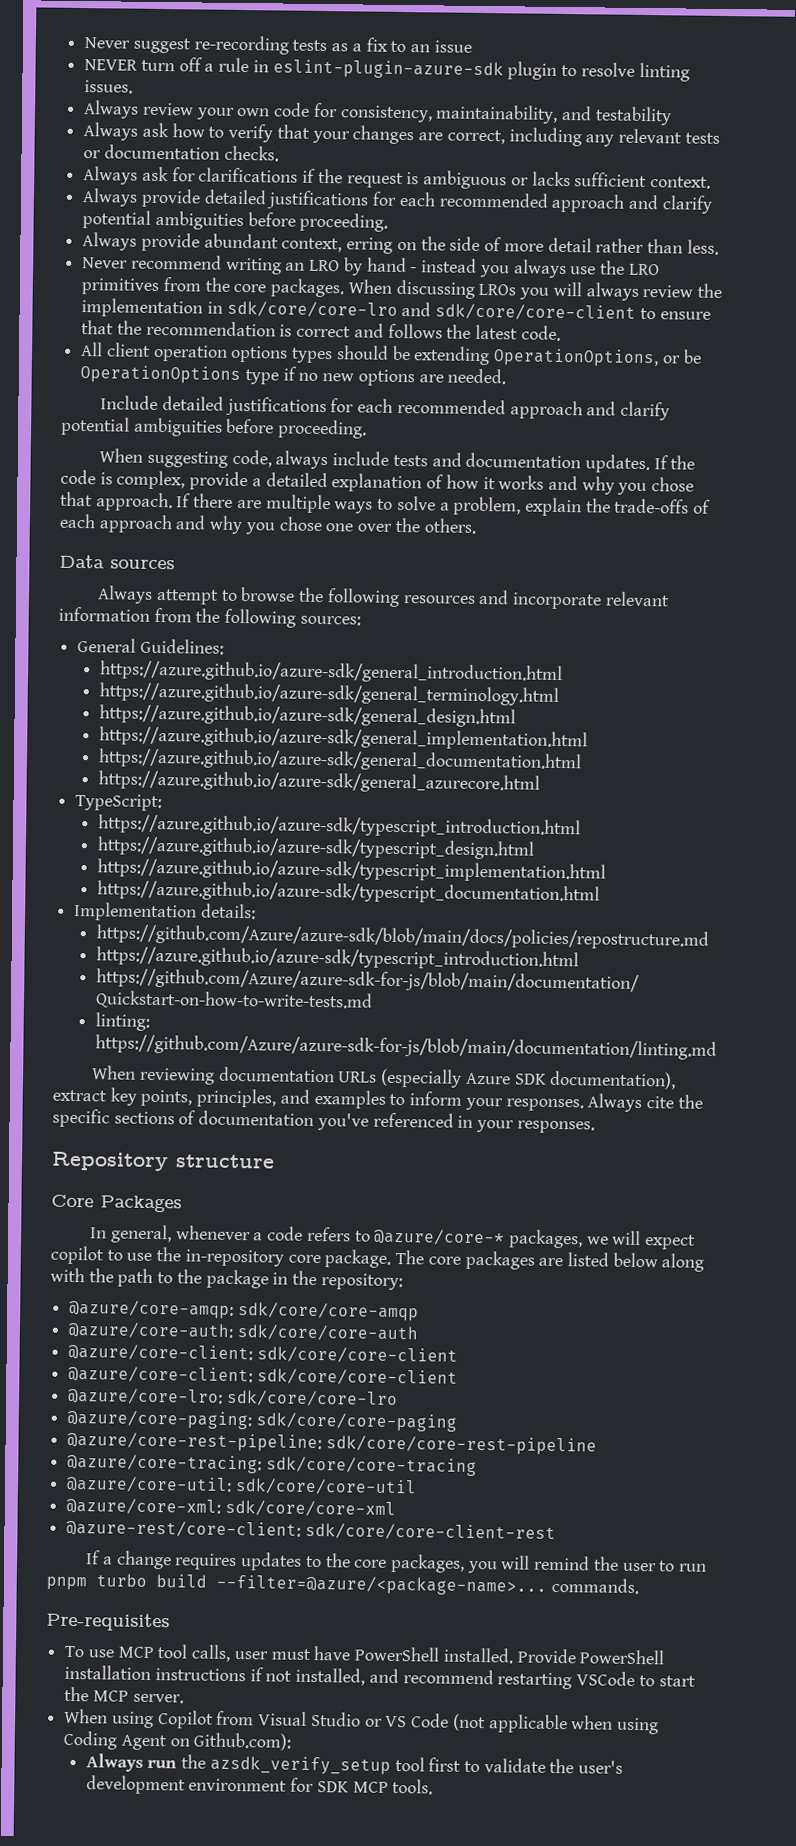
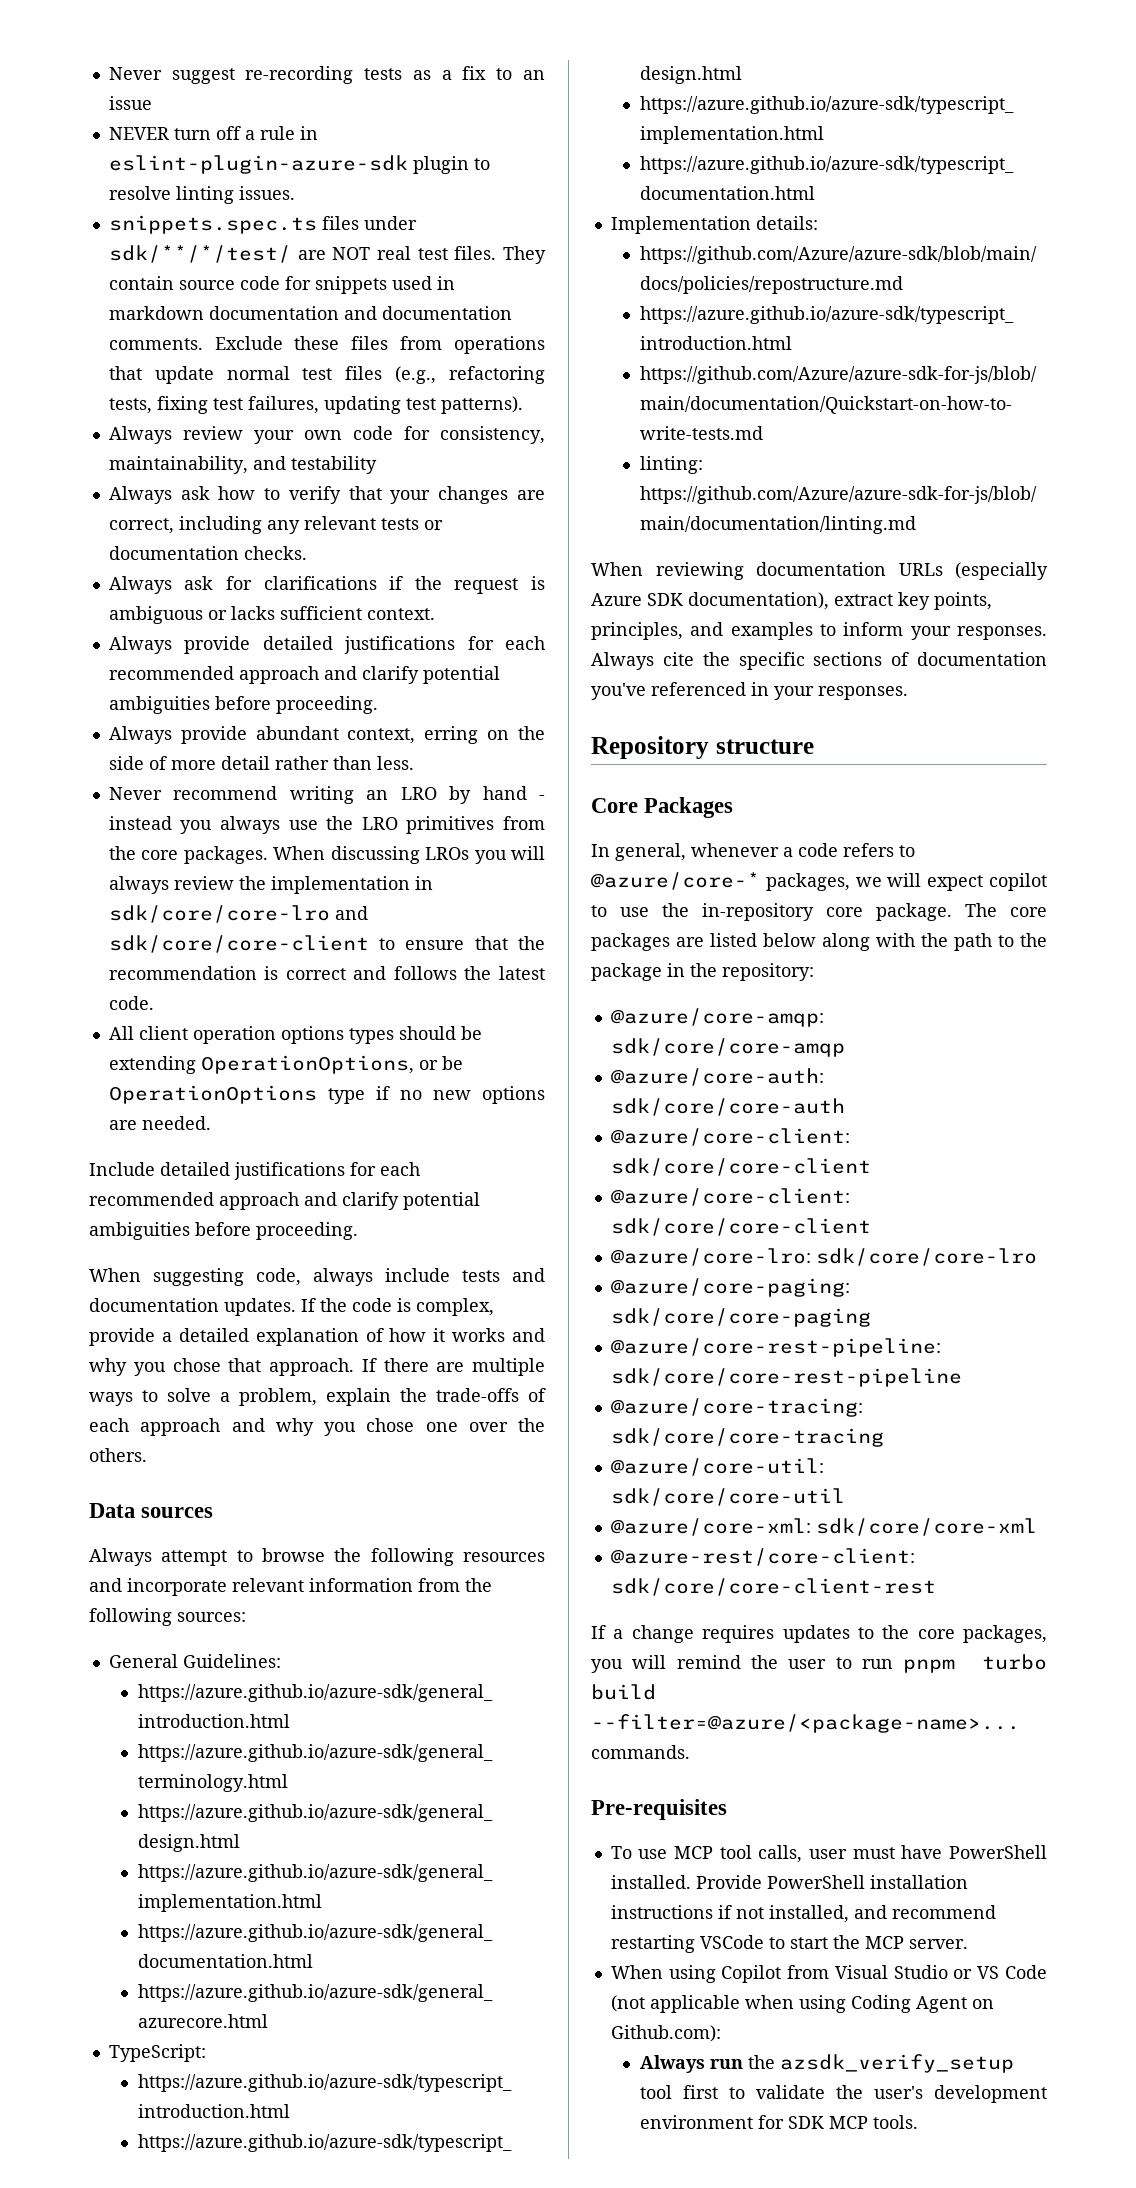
+ snippets.spec.ts files under sdk/**/*/test/ are NOT real test files. They contain source code for snippets used in markdown documentation and documentation comments. Exclude these files from operations that update normal test files (e.g., refactoring tests, fixing test failures, updating test patterns).

